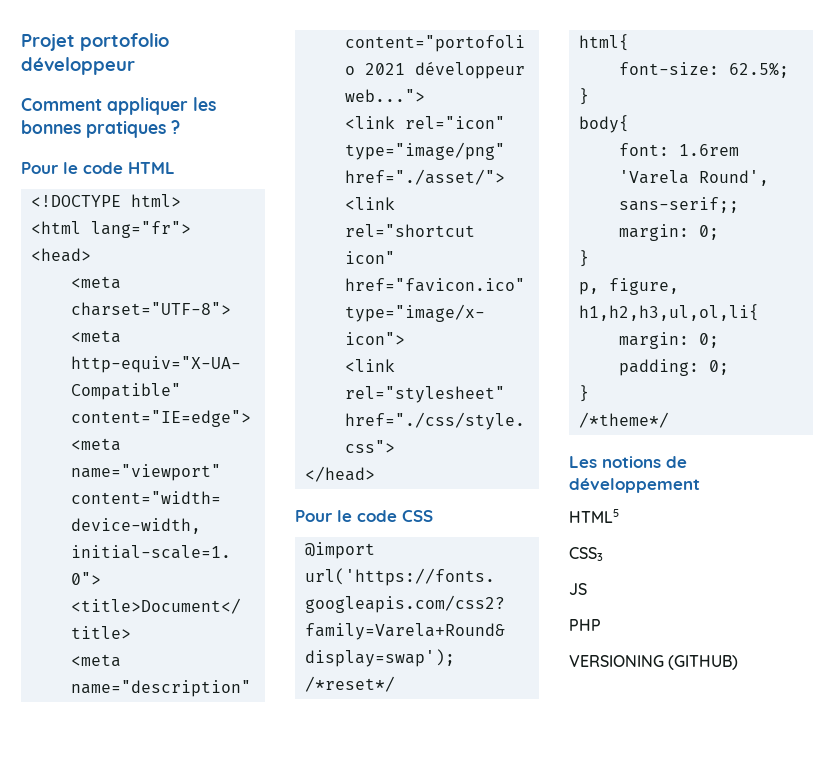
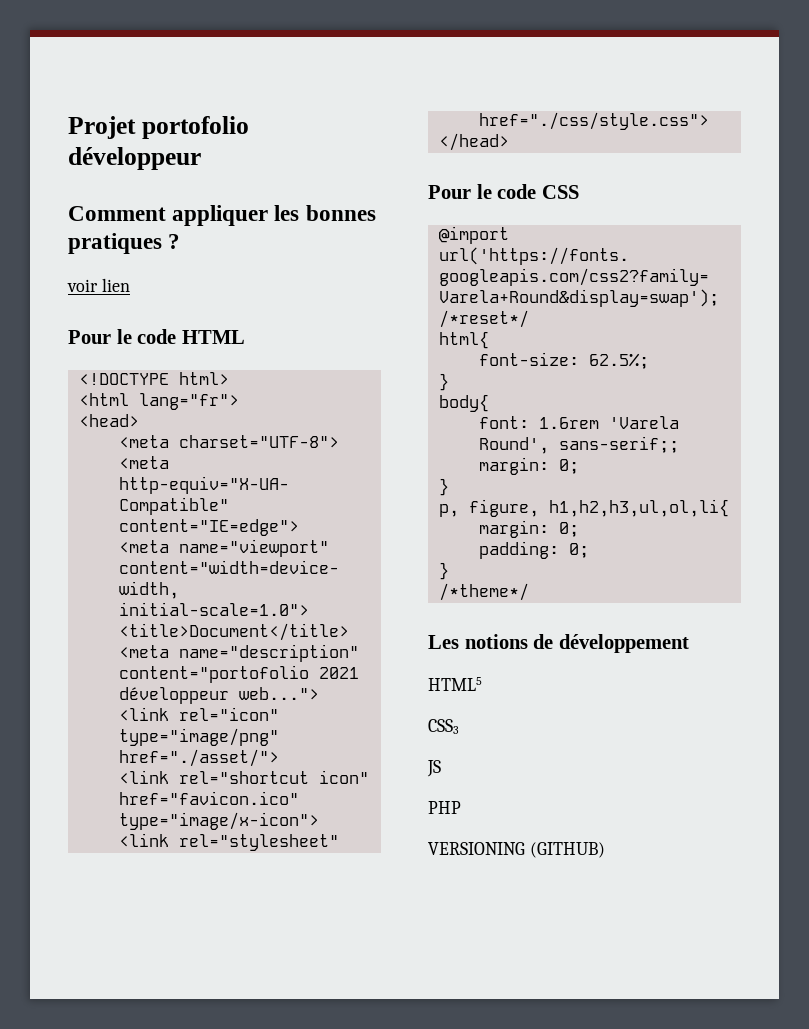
+ voir lien

